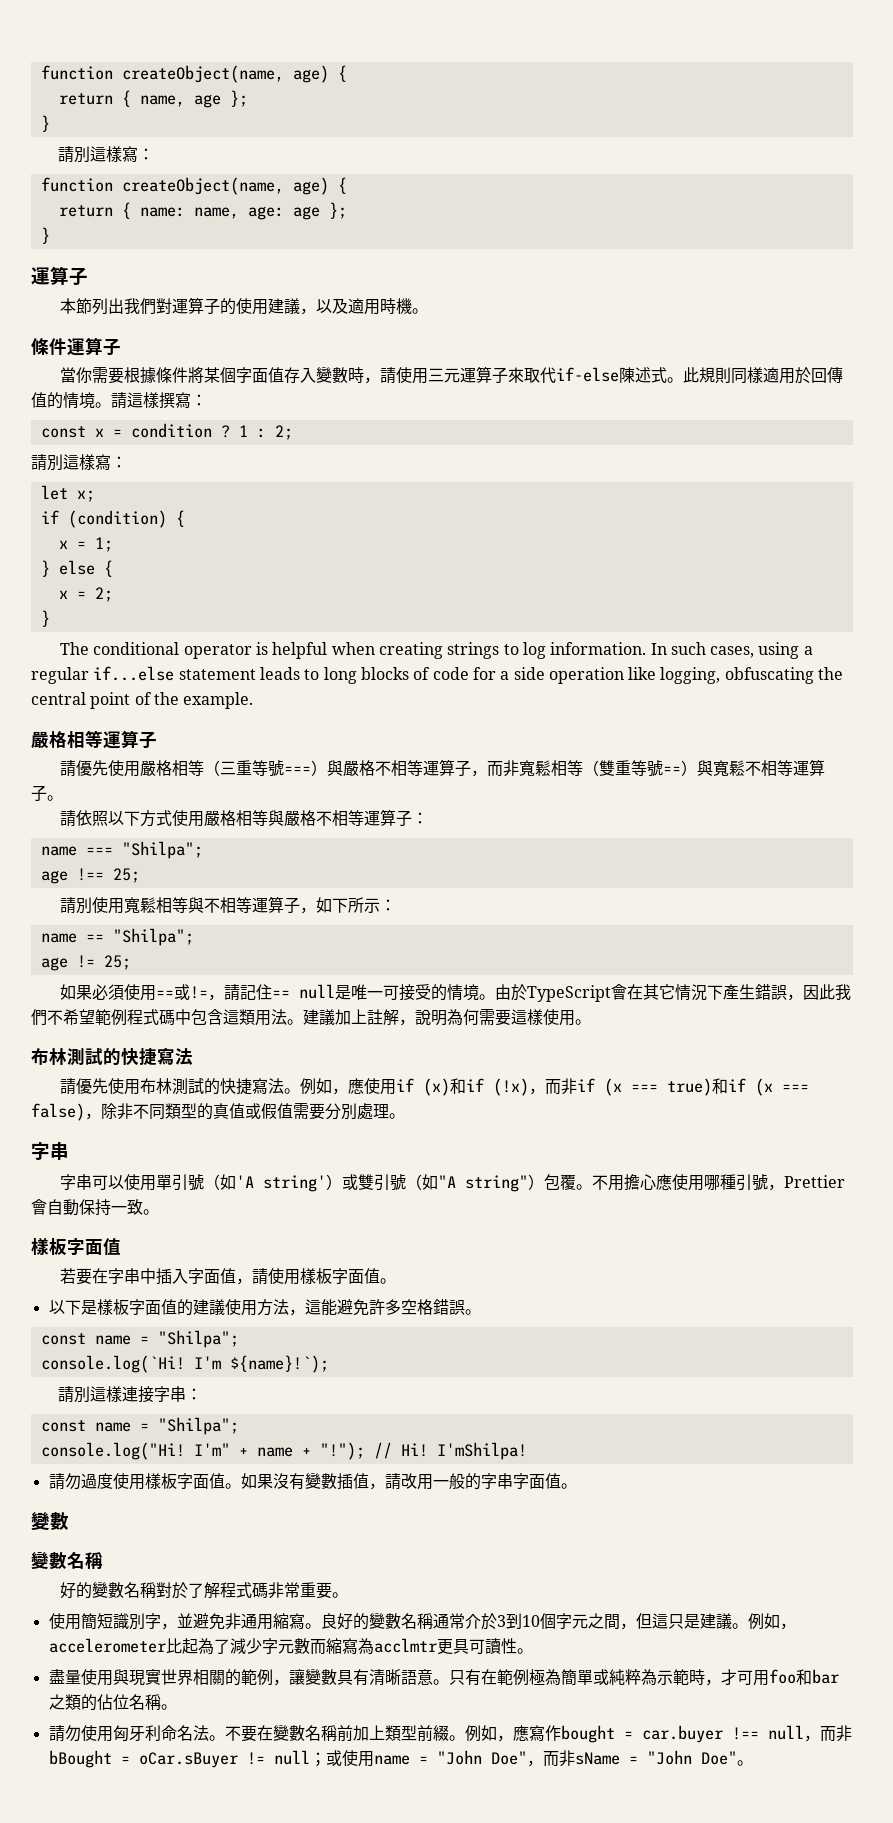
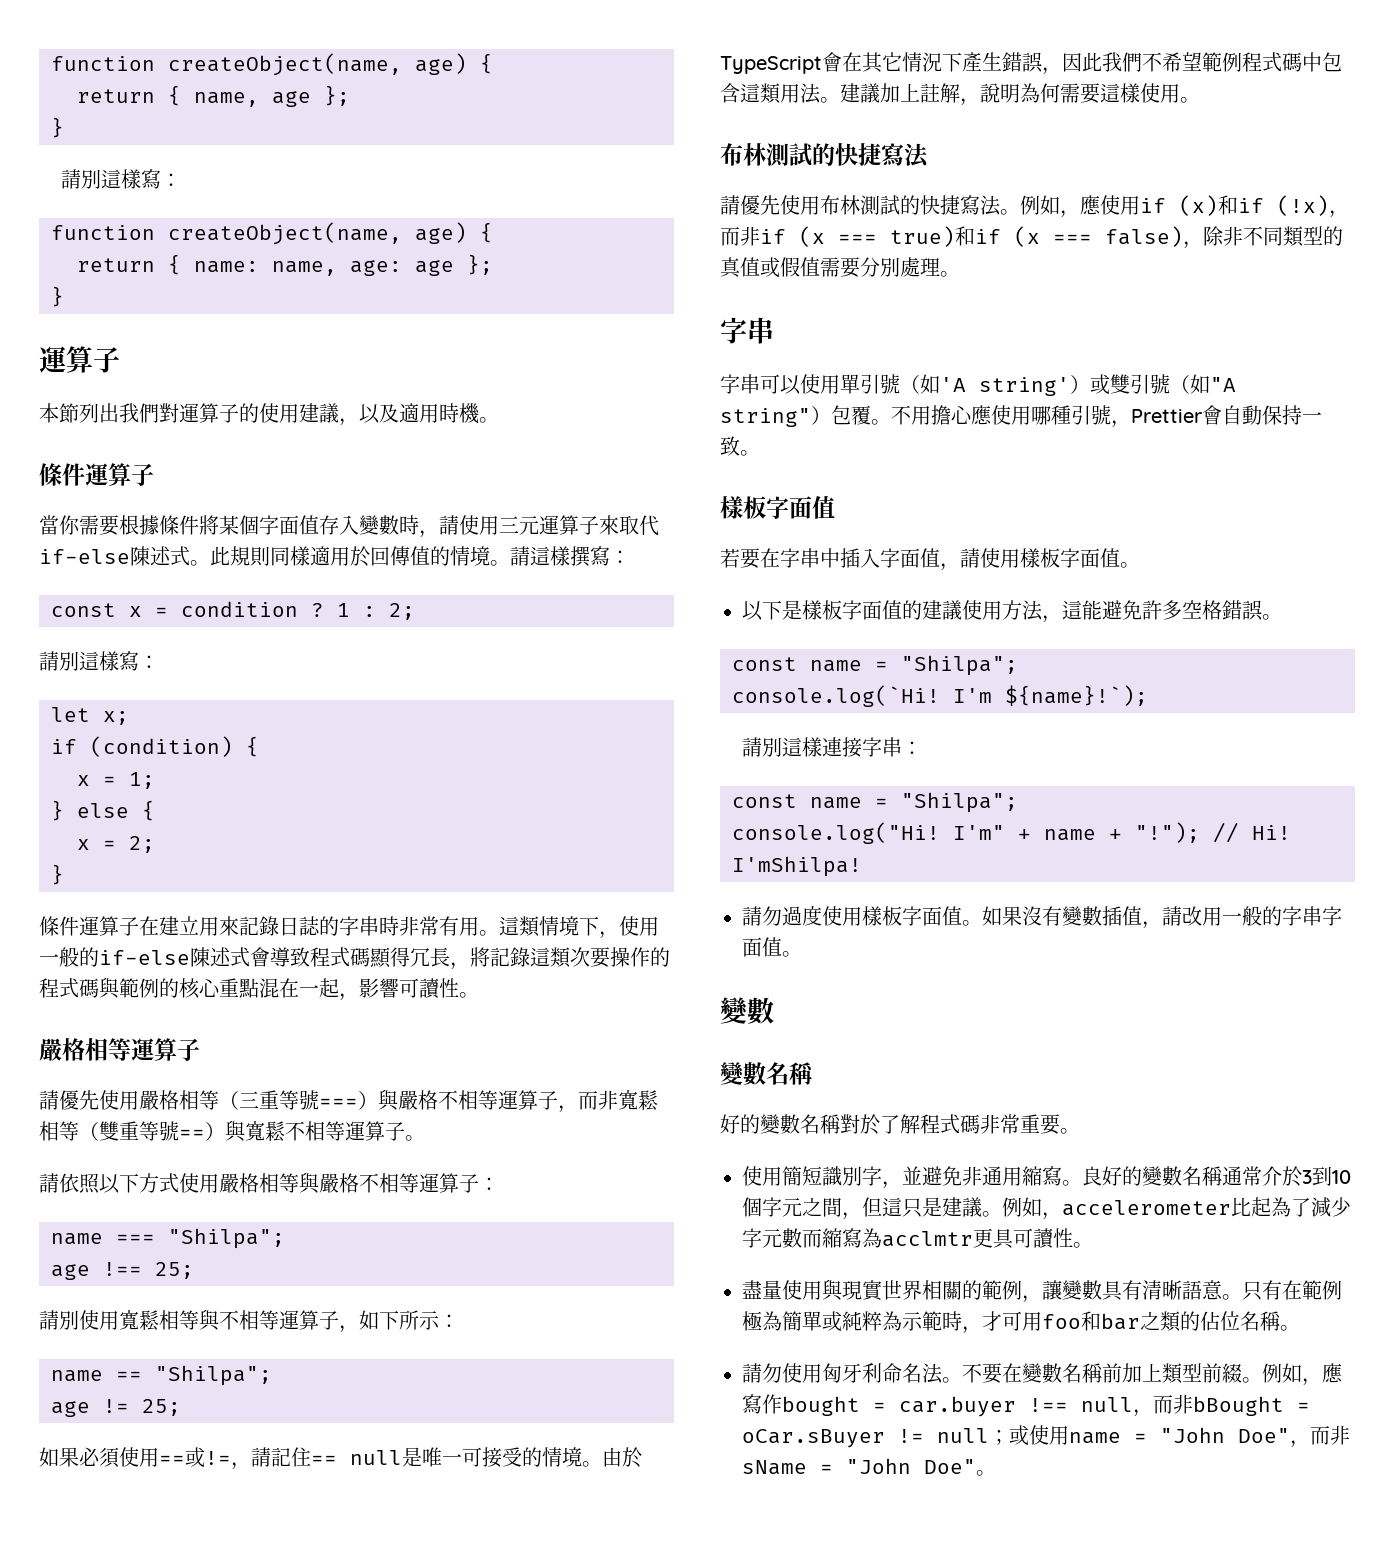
- The conditional operator is helpful when creating strings to log information. In such cases, using a regular if...else statement leads to long blocks of code for a side operation like logging, obfuscating the central point of the example.
+ 條件運算子在建立用來記錄日誌的字串時非常有用。這類情境下，使用一般的if-else陳述式會導致程式碼顯得冗長，將記錄這類次要操作的程式碼與範例的核心重點混在一起，影響可讀性。

